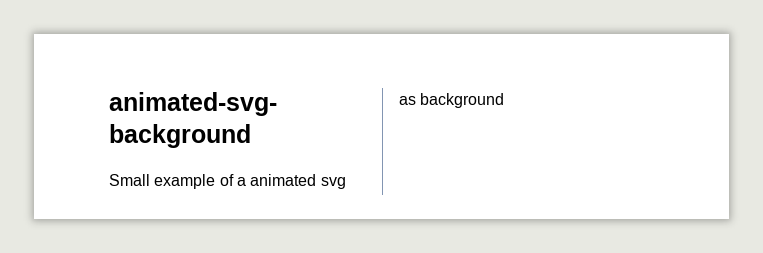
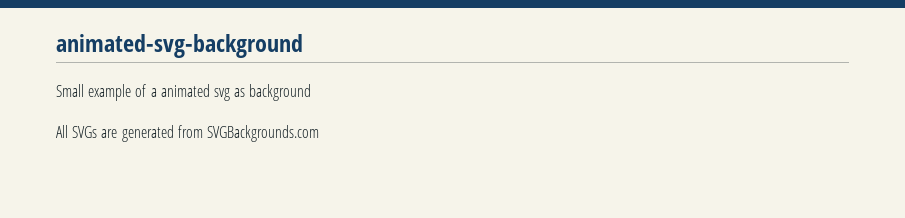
+ All SVGs are generated from SVGBackgrounds.com

